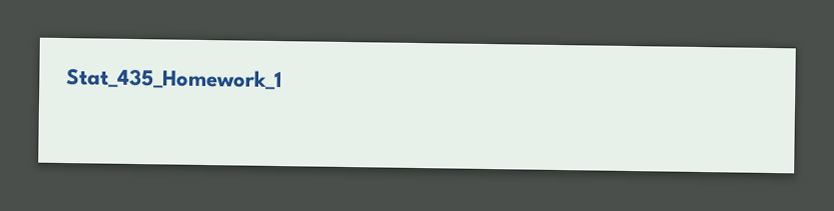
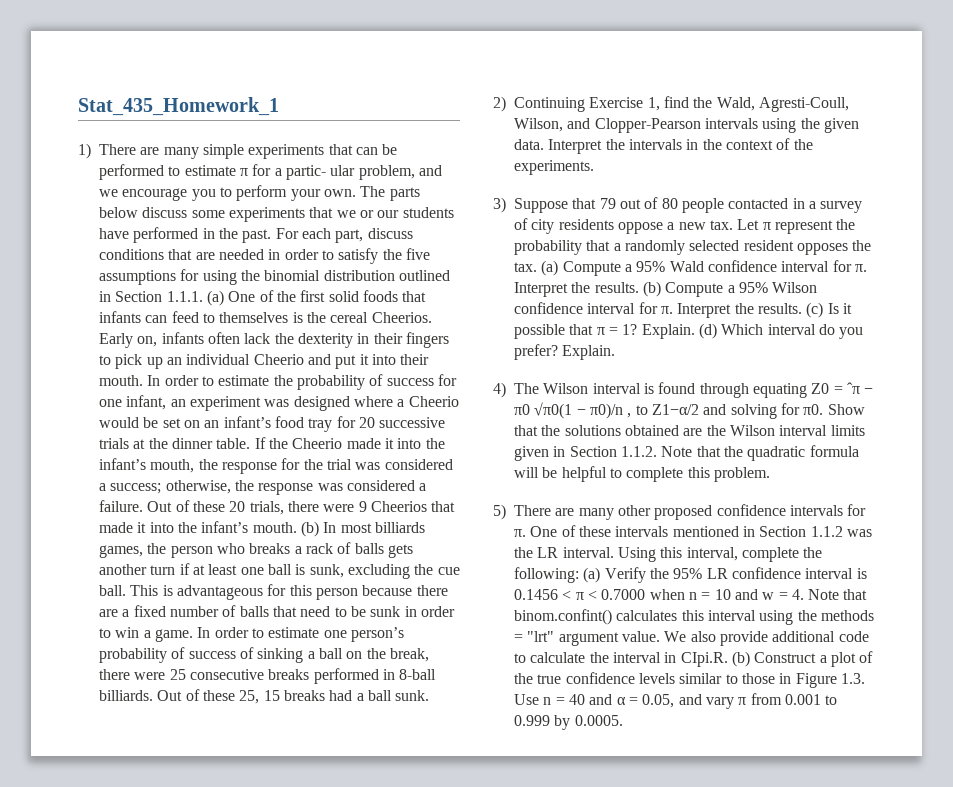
+ 1) There are many simple experiments that can be performed to estimate π for a partic- ular problem, and we encourage you to perform your own. The parts below discuss some experiments that we or our students have performed in the past. For each part, discuss conditions that are needed in order to satisfy the five assumptions for using the binomial distribution outlined in Section 1.1.1. (a) One of the first solid foods that infants can feed to themselves is the cereal Cheerios. Early on, infants often lack the dexterity in their fingers to pick up an individual Cheerio and put it into their mouth. In order to estimate the probability of success for one infant, an experiment was designed where a Cheerio would be set on an infant’s food tray for 20 successive trials at the dinner table. If the Cheerio made it into the infant’s mouth, the response for the trial was considered a success; otherwise, the response was considered a failure. Out of these 20 trials, there were 9 Cheerios that made it into the infant’s mouth. (b) In most billiards games, the person who breaks a rack of balls gets another turn if at least one ball is sunk, excluding the cue ball. This is advantageous for this person because there are a fixed number of balls that need to be sunk in order to win a game. In order to estimate one person’s probability of success of sinking a ball on the break, there were 25 consecutive breaks performed in 8-ball billiards. Out of these 25, 15 breaks had a ball sunk.
+ 2) Continuing Exercise 1, find the Wald, Agresti-Coull, Wilson, and Clopper-Pearson intervals using the given data. Interpret the intervals in the context of the experiments.
+ 3) Suppose that 79 out of 80 people contacted in a survey of city residents oppose a new tax. Let π represent the probability that a randomly selected resident opposes the tax. (a) Compute a 95% Wald confidence interval for π. Interpret the results. (b) Compute a 95% Wilson confidence interval for π. Interpret the results. (c) Is it possible that π = 1? Explain. (d) Which interval do you prefer? Explain.
+ 4) The Wilson interval is found through equating Z0 = ˆπ − π0 √π0(1 − π0)/n , to Z1−α/2 and solving for π0. Show that the solutions obtained are the Wilson interval limits given in Section 1.1.2. Note that the quadratic formula will be helpful to complete this problem.
+ 5) There are many other proposed confidence intervals for π. One of these intervals mentioned in Section 1.1.2 was the LR interval. Using this interval, complete the following: (a) Verify the 95% LR confidence interval is 0.1456 < π < 0.7000 when n = 10 and w = 4. Note that binom.confint() calculates this interval using the methods = "lrt" argument value. We also provide additional code to calculate the interval in CIpi.R. (b) Construct a plot of the true confidence levels similar to those in Figure 1.3. Use n = 40 and α = 0.05, and vary π from 0.001 to 0.999 by 0.0005.

